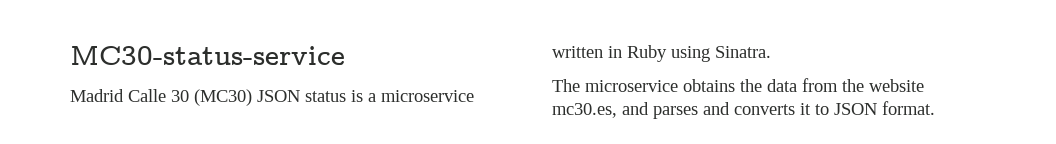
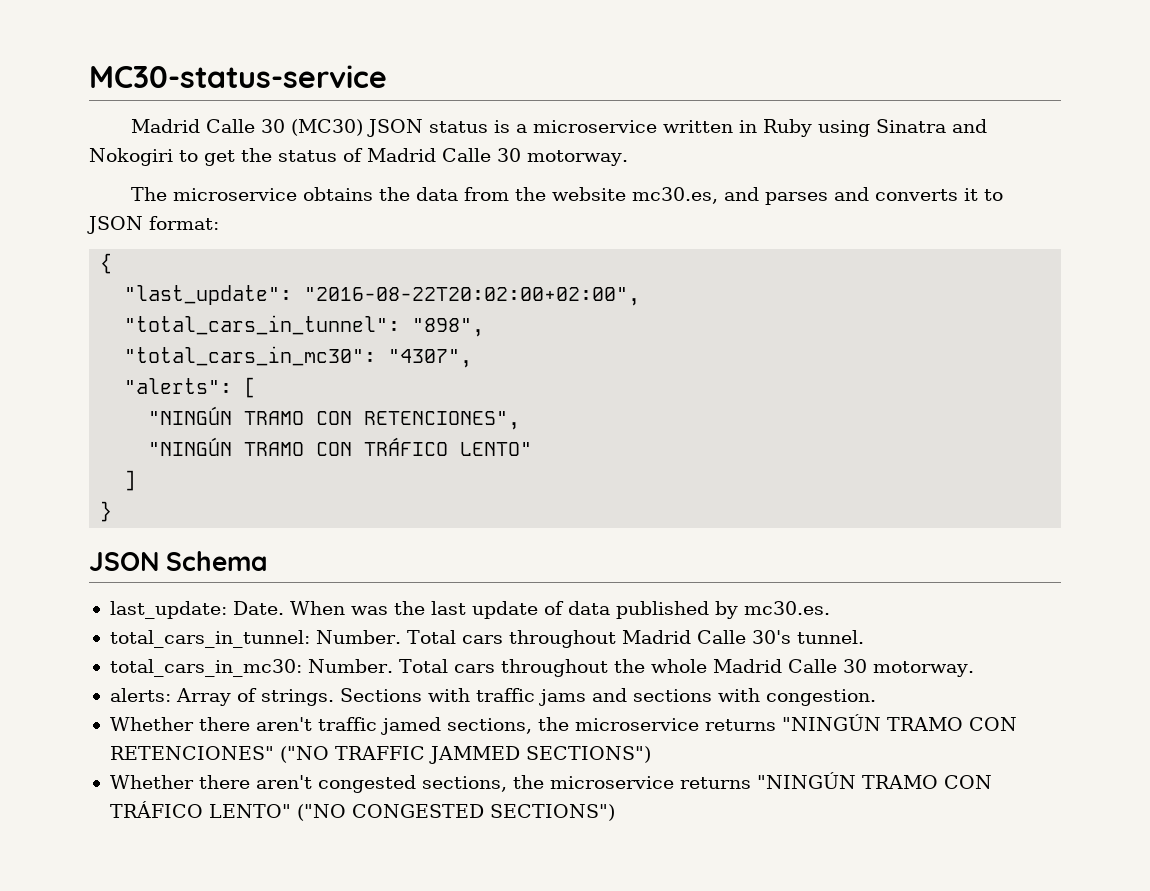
- Madrid Calle 30 (MC30) JSON status is a microservice written in Ruby using Sinatra.
+ Madrid Calle 30 (MC30) JSON status is a microservice written in Ruby using Sinatra and Nokogiri to get the status of Madrid Calle 30 motorway.
- The microservice obtains the data from the website mc30.es, and parses and converts it to JSON format.
+ The microservice obtains the data from the website mc30.es, and parses and converts it to JSON format:
+ {
+ "last_update": "2016-08-22T20:02:00+02:00",
+ "total_cars_in_tunnel": "898",
+ "total_cars_in_mc30": "4307",
+ "alerts": [
+ "NINGÚN TRAMO CON RETENCIONES",
+ "NINGÚN TRAMO CON TRÁFICO LENTO"
+ ]
+ }
+ JSON Schema
+ last_update: Date. When was the last update of data published by mc30.es.
+ total_cars_in_tunnel: Number. Total cars throughout Madrid Calle 30's tunnel.
+ total_cars_in_mc30: Number. Total cars throughout the whole Madrid Calle 30 motorway.
+ alerts: Array of strings. Sections with traffic jams and sections with congestion.
+ Whether there aren't traffic jamed sections, the microservice returns "NINGÚN TRAMO CON RETENCIONES" ("NO TRAFFIC JAMMED SECTIONS")
+ Whether there aren't congested sections, the microservice returns "NINGÚN TRAMO CON TRÁFICO LENTO" ("NO CONGESTED SECTIONS")

